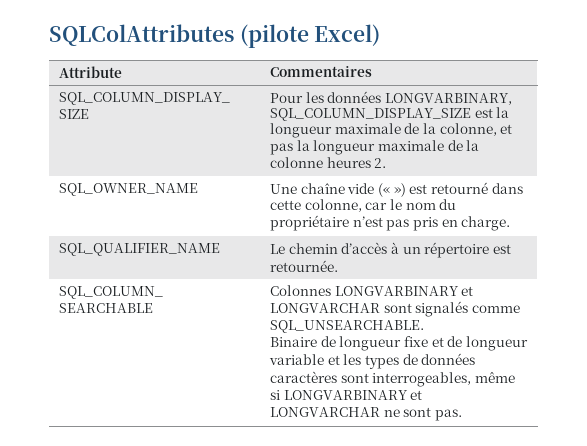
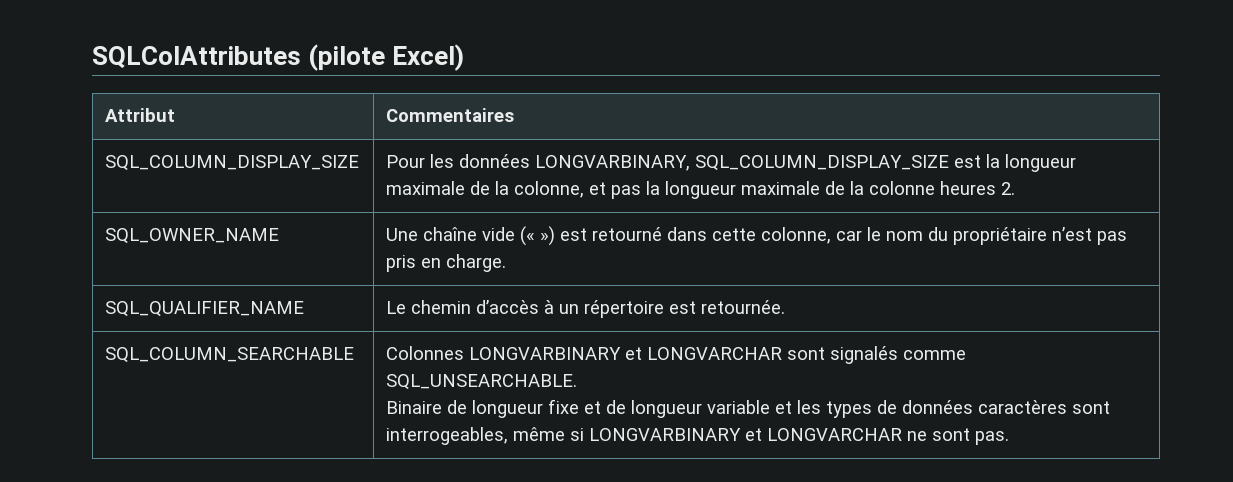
- Attribute | Commentaires
+ Attribut | Commentaires

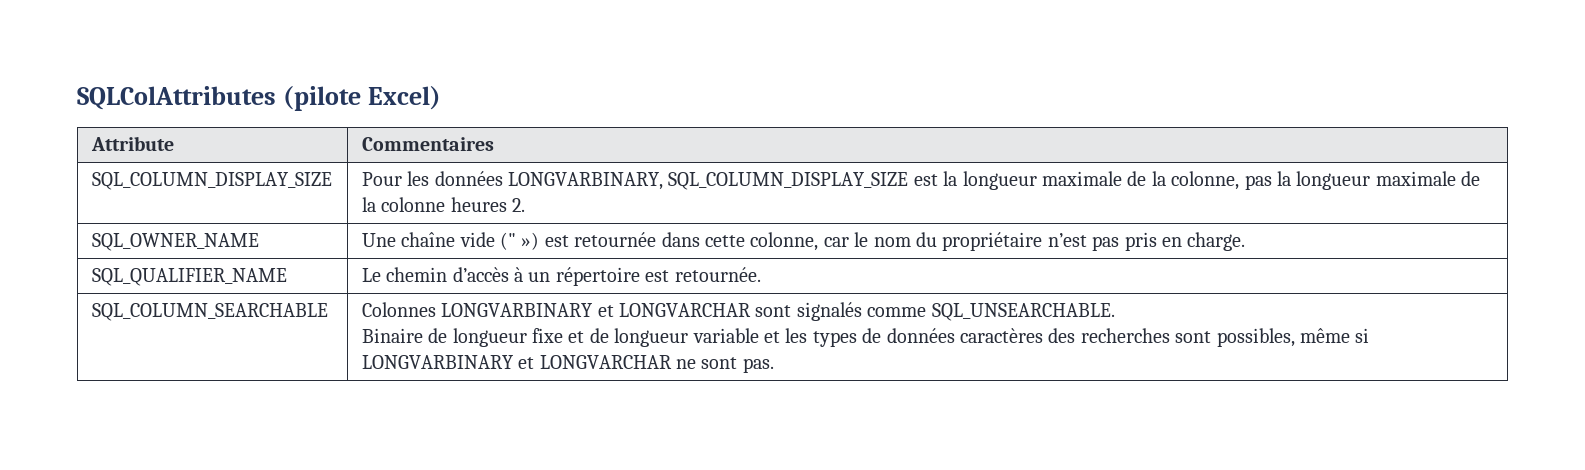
- Attribut | Commentaires
+ Attribute | Commentaires
- SQL_COLUMN_DISPLAY_SIZE | Pour les données LONGVARBINARY, SQL_COLUMN_DISPLAY_SIZE est la longueur maximale de la colonne, et pas la longueur maximale de la colonne heures 2.
+ SQL_COLUMN_DISPLAY_SIZE | Pour les données LONGVARBINARY, SQL_COLUMN_DISPLAY_SIZE est la longueur maximale de la colonne, pas la longueur maximale de la colonne heures 2.
- SQL_OWNER_NAME | Une chaîne vide (« ») est retourné dans cette colonne, car le nom du propriétaire n’est pas pris en charge.
+ SQL_OWNER_NAME | Une chaîne vide (" ») est retournée dans cette colonne, car le nom du propriétaire n’est pas pris en charge.
  SQL_COLUMN_SEARCHABLE | Colonnes LONGVARBINARY et LONGVARCHAR sont signalés comme SQL_UNSEARCHABLE.
- Binaire de longueur fixe et de longueur variable et les types de données caractères sont interrogeables, même si LONGVARBINARY et LONGVARCHAR ne sont pas.
+ Binaire de longueur fixe et de longueur variable et les types de données caractères des recherches sont possibles, même si LONGVARBINARY et LONGVARCHAR ne sont pas.

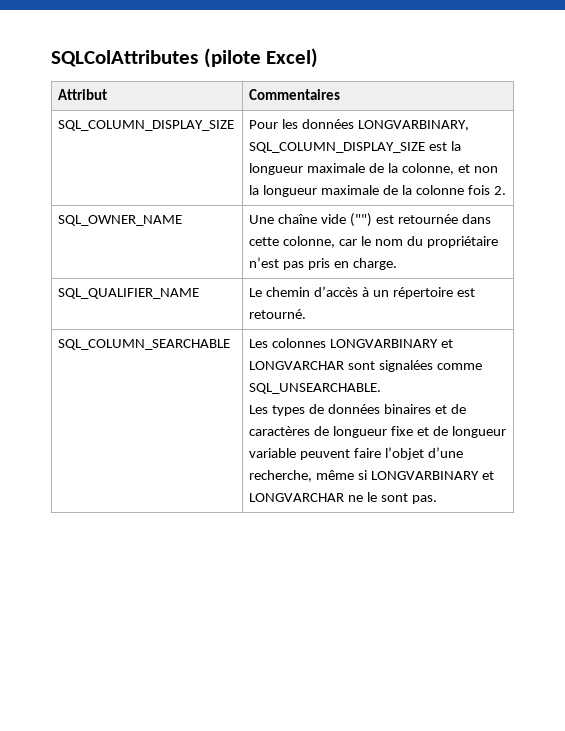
- Attribute | Commentaires
+ Attribut | Commentaires
- SQL_COLUMN_DISPLAY_SIZE | Pour les données LONGVARBINARY, SQL_COLUMN_DISPLAY_SIZE est la longueur maximale de la colonne, pas la longueur maximale de la colonne heures 2.
+ SQL_COLUMN_DISPLAY_SIZE | Pour les données LONGVARBINARY, SQL_COLUMN_DISPLAY_SIZE est la longueur maximale de la colonne, et non la longueur maximale de la colonne fois 2.
- SQL_OWNER_NAME | Une chaîne vide (" ») est retournée dans cette colonne, car le nom du propriétaire n’est pas pris en charge.
+ SQL_OWNER_NAME | Une chaîne vide ("") est retournée dans cette colonne, car le nom du propriétaire n’est pas pris en charge.
- SQL_QUALIFIER_NAME | Le chemin d’accès à un répertoire est retournée.
+ SQL_QUALIFIER_NAME | Le chemin d’accès à un répertoire est retourné.
- SQL_COLUMN_SEARCHABLE | Colonnes LONGVARBINARY et LONGVARCHAR sont signalés comme SQL_UNSEARCHABLE.
- Binaire de longueur fixe et de longueur variable et les types de données caractères des recherches sont possibles, même si LONGVARBINARY et LONGVARCHAR ne sont pas.
+ SQL_COLUMN_SEARCHABLE | Les colonnes LONGVARBINARY et LONGVARCHAR sont signalées comme SQL_UNSEARCHABLE.
+ Les types de données binaires et de caractères de longueur fixe et de longueur variable peuvent faire l’objet d’une recherche, même si LONGVARBINARY et LONGVARCHAR ne le sont pas.

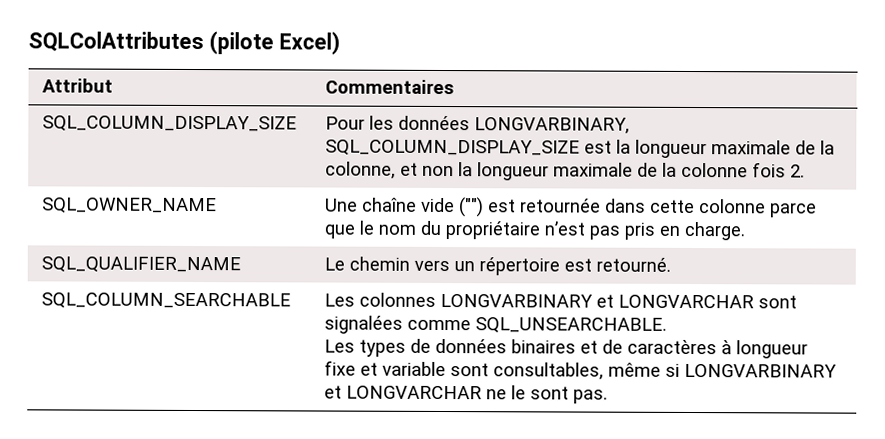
- SQL_OWNER_NAME | Une chaîne vide ("") est retournée dans cette colonne, car le nom du propriétaire n’est pas pris en charge.
+ SQL_OWNER_NAME | Une chaîne vide ("") est retournée dans cette colonne parce que le nom du propriétaire n’est pas pris en charge.
- SQL_QUALIFIER_NAME | Le chemin d’accès à un répertoire est retourné.
+ SQL_QUALIFIER_NAME | Le chemin vers un répertoire est retourné.
  SQL_COLUMN_SEARCHABLE | Les colonnes LONGVARBINARY et LONGVARCHAR sont signalées comme SQL_UNSEARCHABLE.
- Les types de données binaires et de caractères de longueur fixe et de longueur variable peuvent faire l’objet d’une recherche, même si LONGVARBINARY et LONGVARCHAR ne le sont pas.
+ Les types de données binaires et de caractères à longueur fixe et variable sont consultables, même si LONGVARBINARY et LONGVARCHAR ne le sont pas.

